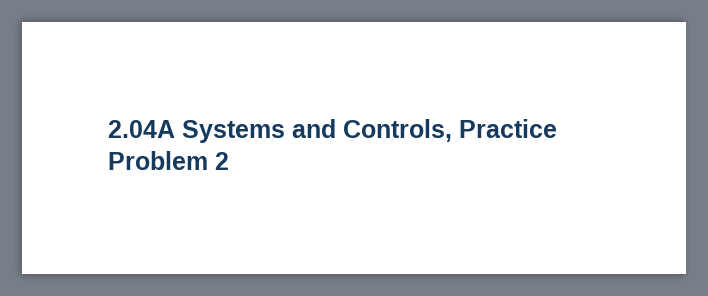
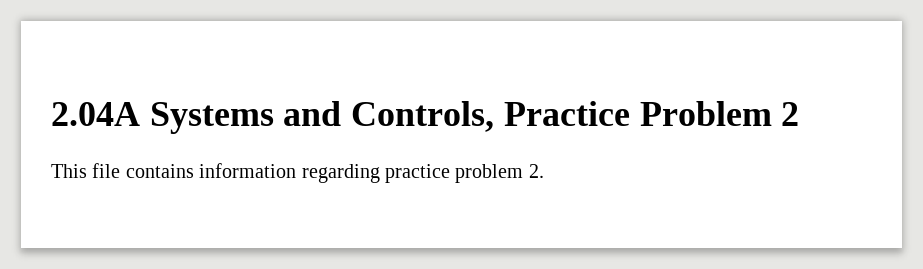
+ This file contains information regarding practice problem 2.

